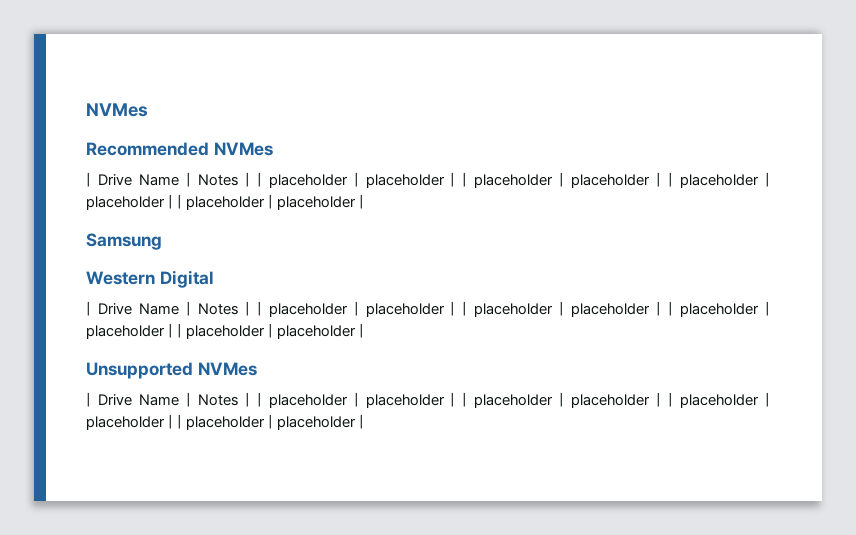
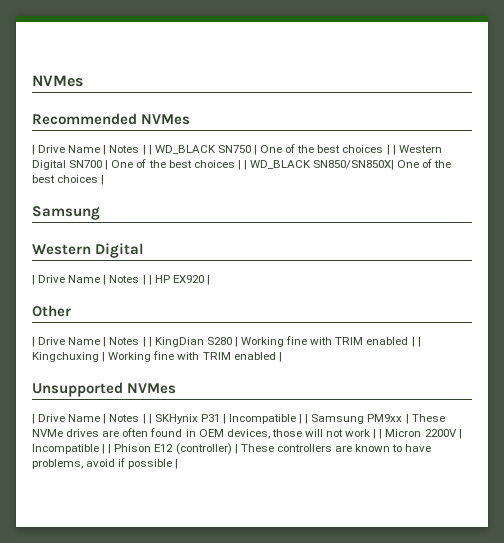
  Recommended NVMes
- | Drive Name | Notes | | placeholder | placeholder | | placeholder | placeholder | | placeholder | placeholder | | placeholder | placeholder |
+ | Drive Name | Notes | | WD_BLACK SN750 | One of the best choices | | Western Digital SN700 | One of the best choices | | WD_BLACK SN850/SN850X| One of the best choices |
  Samsung
  Western Digital
- | Drive Name | Notes | | placeholder | placeholder | | placeholder | placeholder | | placeholder | placeholder | | placeholder | placeholder |
+ | Drive Name | Notes | | HP EX920 |
+ Other
+ | Drive Name | Notes | | KingDian S280 | Working fine with TRIM enabled | | Kingchuxing | Working fine with TRIM enabled |
  Unsupported NVMes
- | Drive Name | Notes | | placeholder | placeholder | | placeholder | placeholder | | placeholder | placeholder | | placeholder | placeholder |
+ | Drive Name | Notes | | SKHynix P31 | Incompatible | | Samsung PM9xx | These NVMe drives are often found in OEM devices, those will not work | | Micron 2200V | Incompatible | | Phison E12 (controller) | These controllers are known to have problems, avoid if possible |

